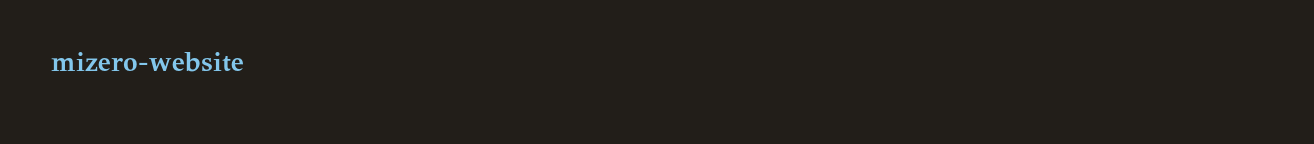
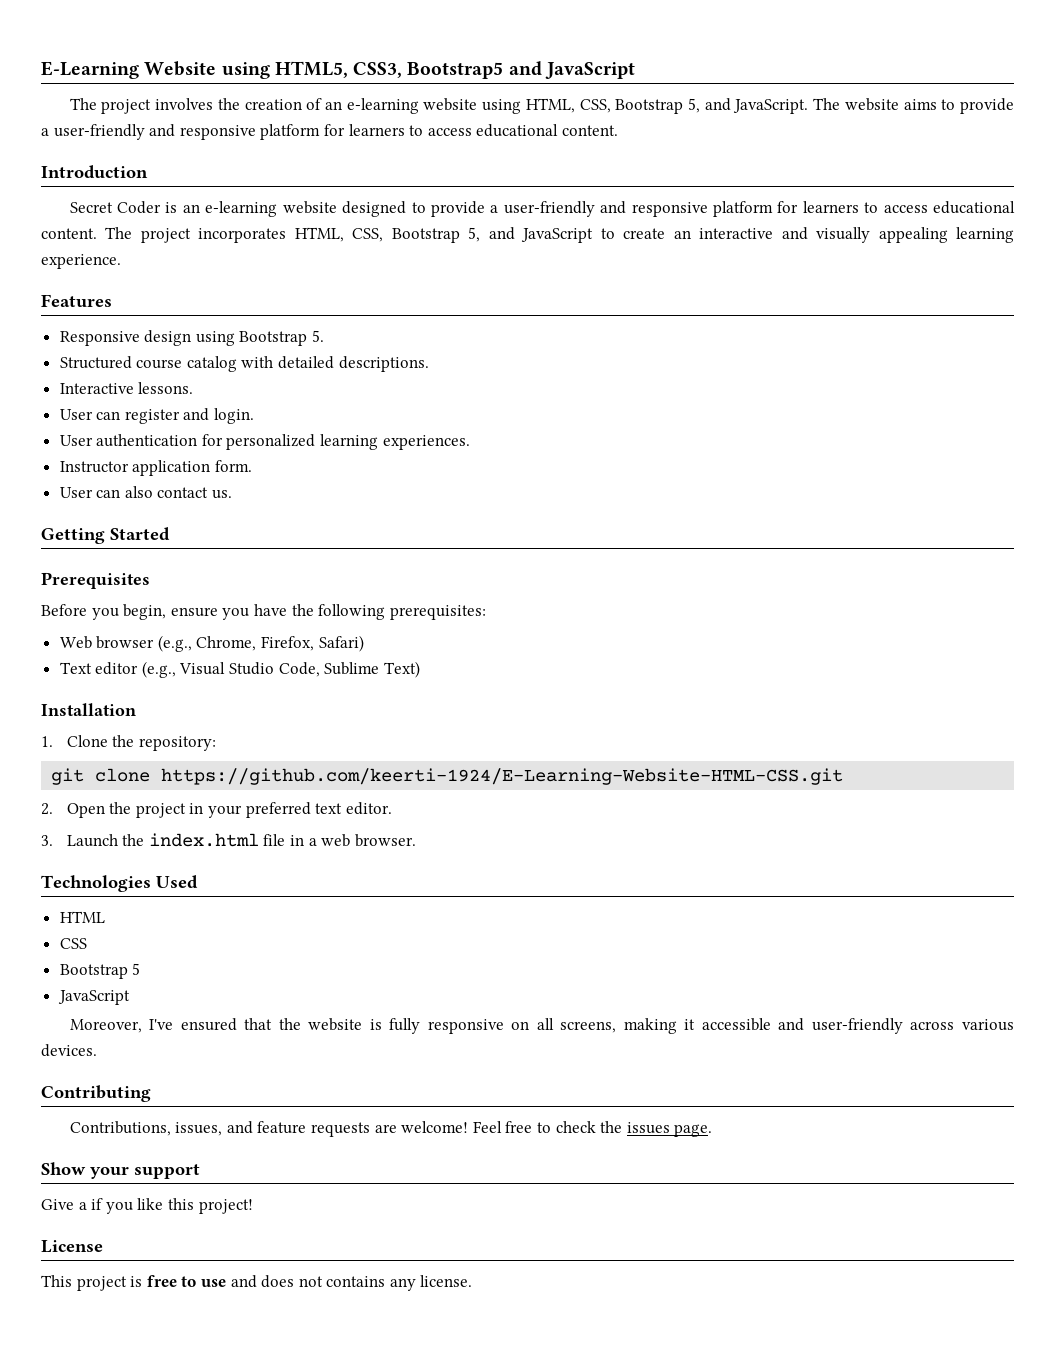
- mizero-website
+ E-Learning Website using HTML5, CSS3, Bootstrap5 and JavaScript
+ The project involves the creation of an e-learning website using HTML, CSS, Bootstrap 5, and JavaScript. The website aims to provide a user-friendly and responsive platform for learners to access educational content.
+ Introduction
+ Secret Coder is an e-learning website designed to provide a user-friendly and responsive platform for learners to access educational content. The project incorporates HTML, CSS, Bootstrap 5, and JavaScript to create an interactive and visually appealing learning experience.
+ Features
+ Responsive design using Bootstrap 5.
+ Structured course catalog with detailed descriptions.
+ Interactive lessons.
+ User can register and login.
+ User authentication for personalized learning experiences.
+ Instructor application form.
+ User can also contact us.
+ Getting Started
+ Prerequisites
+ Before you begin, ensure you have the following prerequisites:
+ Web browser (e.g., Chrome, Firefox, Safari)
+ Text editor (e.g., Visual Studio Code, Sublime Text)
+ Installation
+ 1. Clone the repository:
+ git clone https://github.com/keerti-1924/E-Learning-Website-HTML-CSS.git
+ 2. Open the project in your preferred text editor.
+ 3. Launch the index.html file in a web browser.
+ Technologies Used
+ HTML
+ CSS
+ Bootstrap 5
+ JavaScript
+ Moreover, I've ensured that the website is fully responsive on all screens, making it accessible and user-friendly across various devices.
+ Contributing
+ Contributions, issues, and feature requests are welcome! Feel free to check the issues page.
+ Show your support
+ Give a if you like this project!
+ License
+ This project is free to use and does not contains any license.

